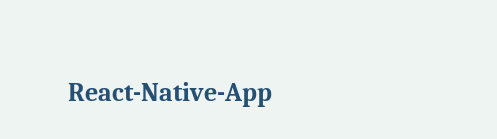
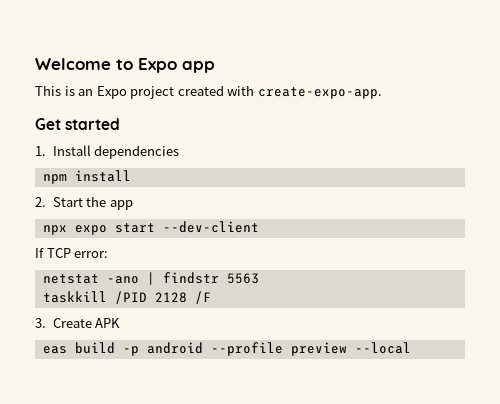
- React-Native-App
+ Welcome to Expo app
+ This is an Expo project created with create-expo-app.
+ Get started
+ 1. Install dependencies
+ npm install
+ 2. Start the app
+ npx expo start --dev-client
+ If TCP error:
+ netstat -ano | findstr 5563
+ taskkill /PID 2128 /F
+ 3. Create APK
+ eas build -p android --profile preview --local

